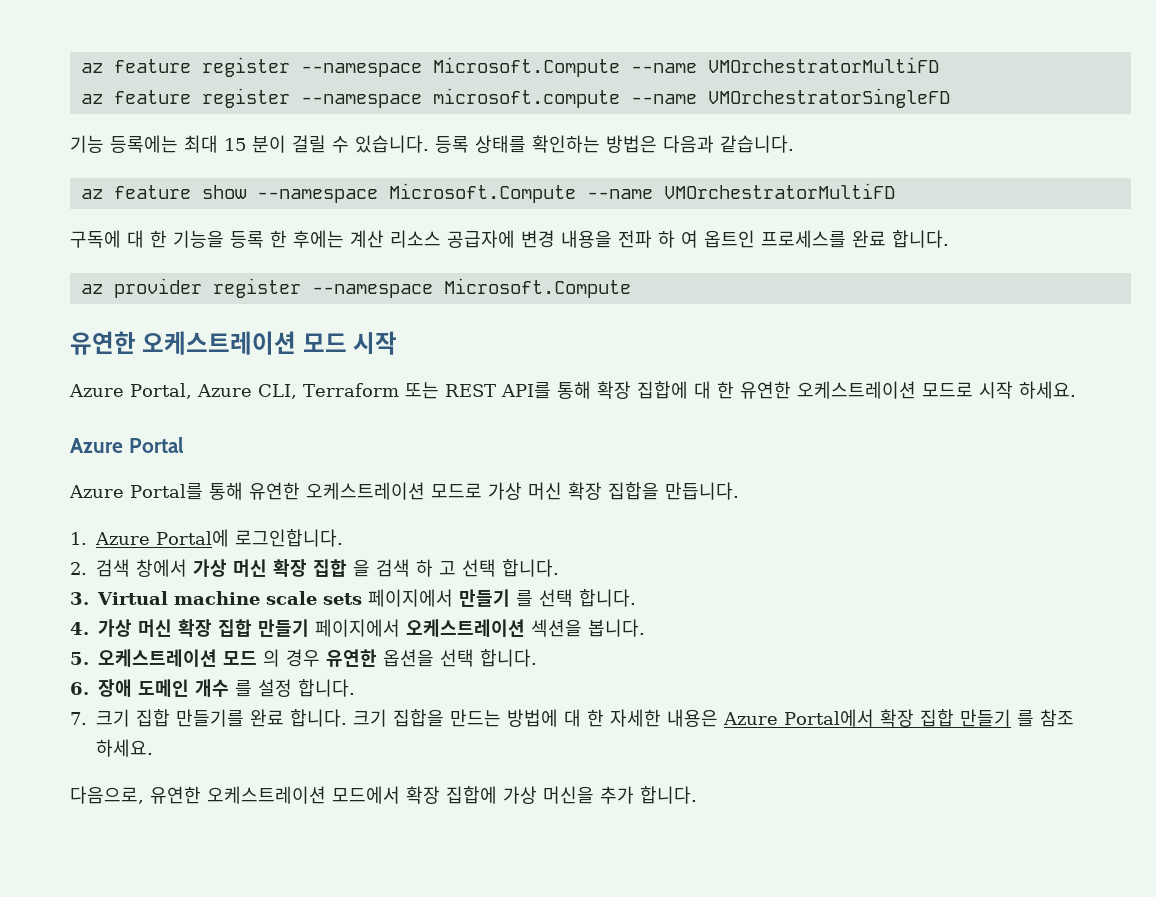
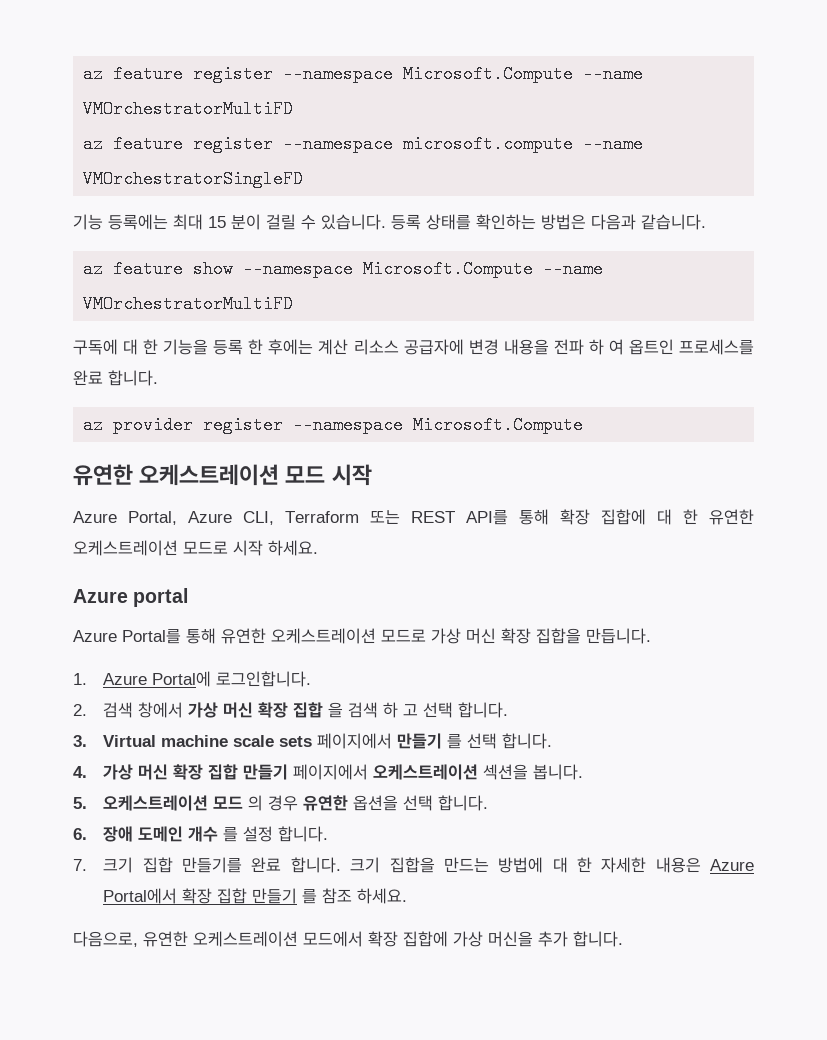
- Azure Portal
+ Azure portal

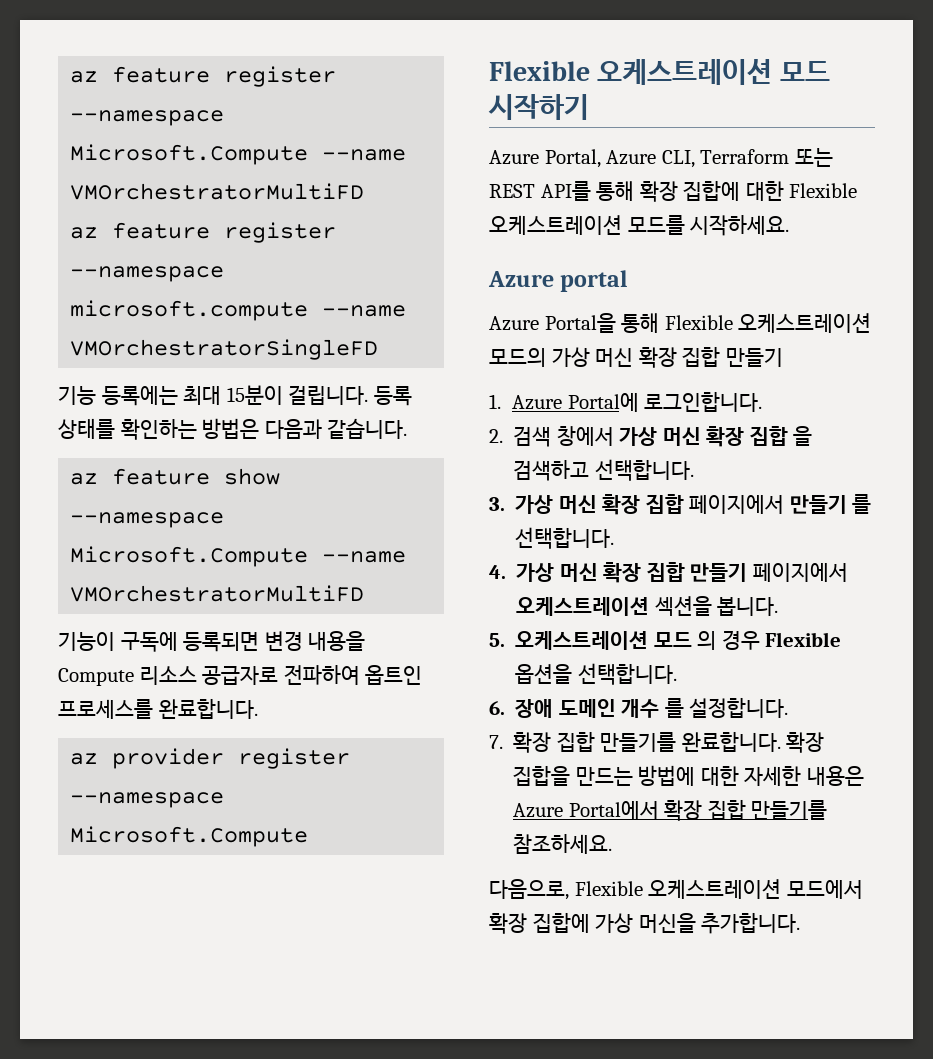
- 기능 등록에는 최대 15 분이 걸릴 수 있습니다.
+ 기능 등록에는 최대 15분이 걸립니다.
- 구독에 대 한 기능을 등록 한 후에는 계산 리소스 공급자에 변경 내용을 전파 하 여 옵트인 프로세스를 완료 합니다.
+ 기능이 구독에 등록되면 변경 내용을 Compute 리소스 공급자로 전파하여 옵트인 프로세스를 완료합니다.
- 유연한 오케스트레이션 모드 시작
+ Flexible 오케스트레이션 모드 시작하기
- Azure Portal, Azure CLI, Terraform 또는 REST API를 통해 확장 집합에 대 한 유연한 오케스트레이션 모드로 시작 하세요.
+ Azure Portal, Azure CLI, Terraform 또는 REST API를 통해 확장 집합에 대한 Flexible 오케스트레이션 모드를 시작하세요.
  Azure portal
- Azure Portal를 통해 유연한 오케스트레이션 모드로 가상 머신 확장 집합을 만듭니다.
+ Azure Portal을 통해 Flexible 오케스트레이션 모드의 가상 머신 확장 집합 만들기
- 2. 검색 창에서 가상 머신 확장 집합 을 검색 하 고 선택 합니다.
- 3. Virtual machine scale sets 페이지에서 만들기 를 선택 합니다.
+ 2. 검색 창에서 가상 머신 확장 집합 을 검색하고 선택합니다.
+ 3. 가상 머신 확장 집합 페이지에서 만들기 를 선택합니다.
- 5. 오케스트레이션 모드 의 경우 유연한 옵션을 선택 합니다.
+ 5. 오케스트레이션 모드 의 경우 Flexible 옵션을 선택합니다.
- 6. 장애 도메인 개수 를 설정 합니다.
+ 6. 장애 도메인 개수 를 설정합니다.
- 7. 크기 집합 만들기를 완료 합니다. 크기 집합을 만드는 방법에 대 한 자세한 내용은 Azure Portal에서 확장 집합 만들기 를 참조 하세요.
+ 7. 확장 집합 만들기를 완료합니다. 확장 집합을 만드는 방법에 대한 자세한 내용은 Azure Portal에서 확장 집합 만들기를 참조하세요.
- 다음으로, 유연한 오케스트레이션 모드에서 확장 집합에 가상 머신을 추가 합니다.
+ 다음으로, Flexible 오케스트레이션 모드에서 확장 집합에 가상 머신을 추가합니다.

